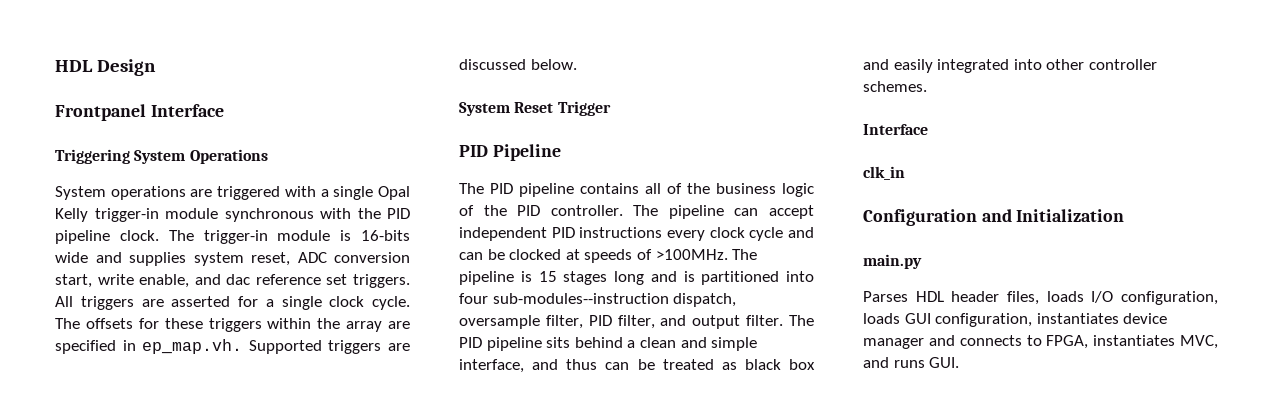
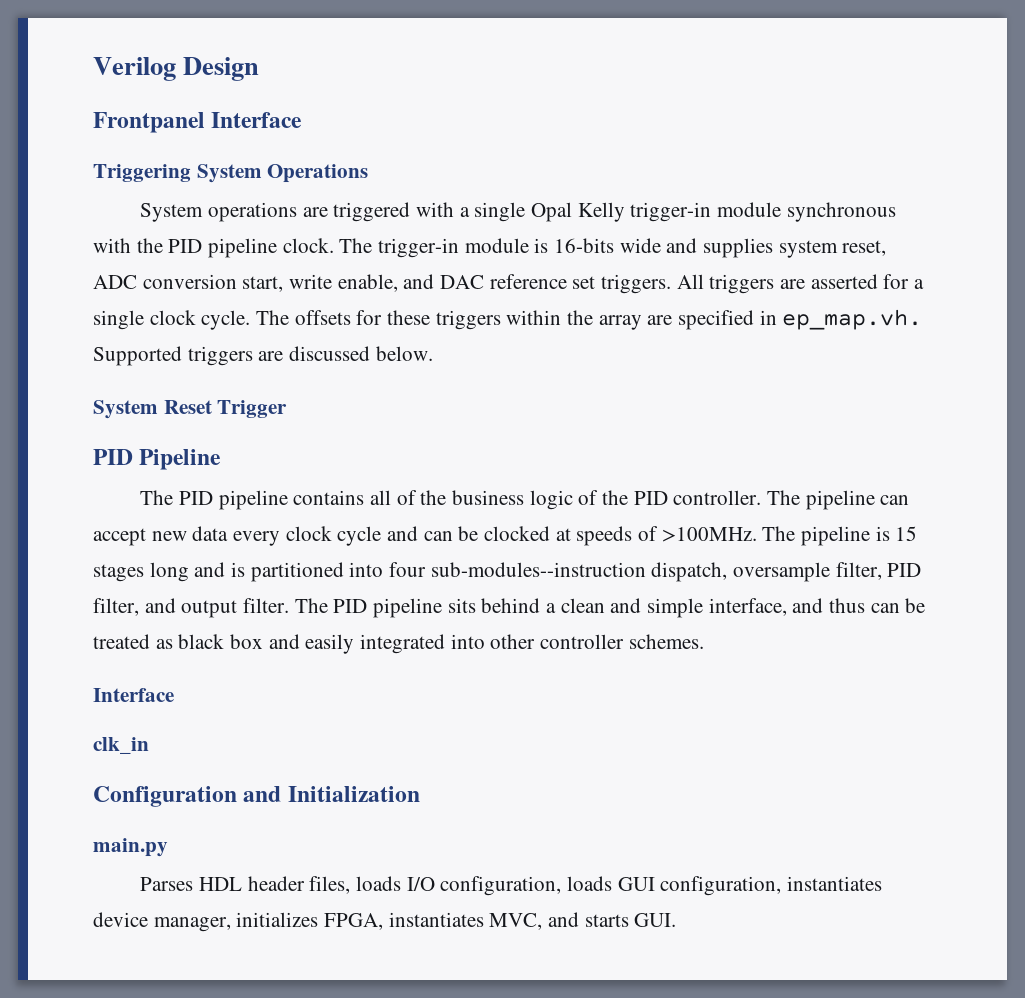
- HDL Design
+ Verilog Design
- The trigger-in module is 16-bits wide and supplies system reset, ADC conversion start, write enable, and dac reference set triggers.
+ The trigger-in module is 16-bits wide and supplies system reset, ADC conversion start, write enable, and DAC reference set triggers.
- The pipeline can accept independent PID instructions every clock cycle and can be clocked at speeds of >100MHz.
+ The pipeline can accept new data every clock cycle and can be clocked at speeds of >100MHz.
- Parses HDL header files, loads I/O configuration, loads GUI configuration, instantiates device manager and connects to FPGA, instantiates MVC, and runs GUI.
+ Parses HDL header files, loads I/O configuration, loads GUI configuration, instantiates device manager, initializes FPGA, instantiates MVC, and starts GUI.

